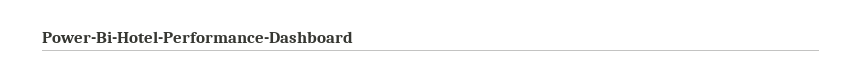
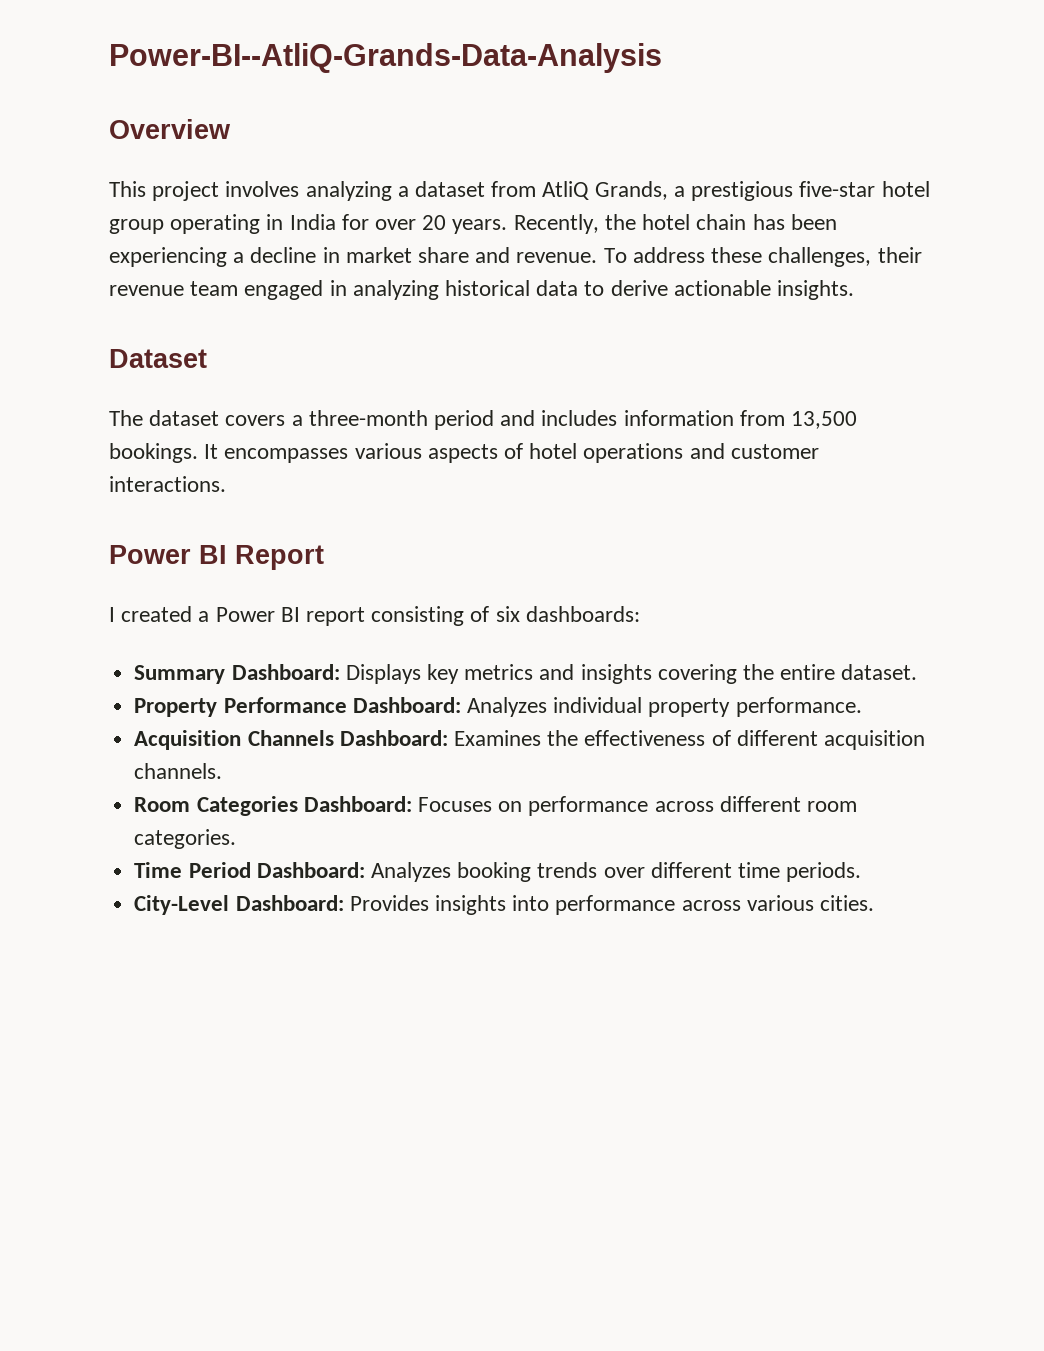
- Power-Bi-Hotel-Performance-Dashboard
+ Power-BI--AtliQ-Grands-Data-Analysis
+ Overview
+ This project involves analyzing a dataset from AtliQ Grands, a prestigious five-star hotel group operating in India for over 20 years. Recently, the hotel chain has been experiencing a decline in market share and revenue. To address these challenges, their revenue team engaged in analyzing historical data to derive actionable insights.
+ Dataset
+ The dataset covers a three-month period and includes information from 13,500 bookings. It encompasses various aspects of hotel operations and customer interactions.
+ Power BI Report
+ I created a Power BI report consisting of six dashboards:
+ Summary Dashboard: Displays key metrics and insights covering the entire dataset.
+ Property Performance Dashboard: Analyzes individual property performance.
+ Acquisition Channels Dashboard: Examines the effectiveness of different acquisition channels.
+ Room Categories Dashboard: Focuses on performance across different room categories.
+ Time Period Dashboard: Analyzes booking trends over different time periods.
+ City-Level Dashboard: Provides insights into performance across various cities.

